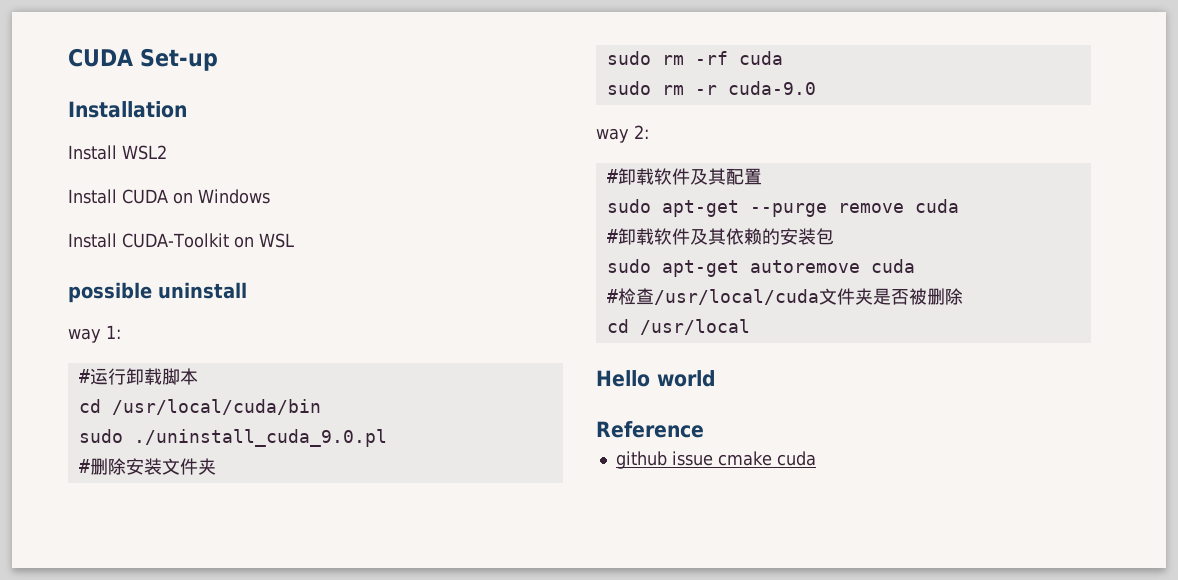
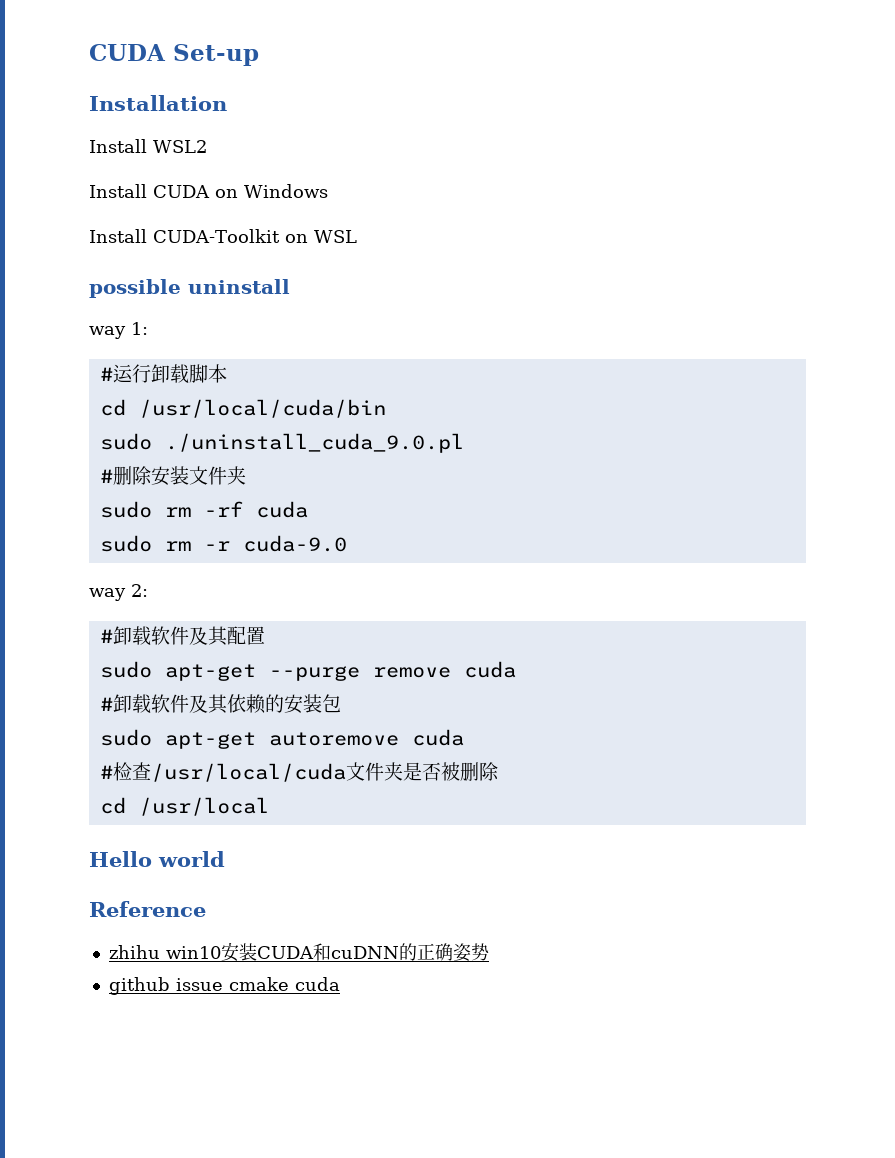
+ zhihu win10安装CUDA和cuDNN的正确姿势

